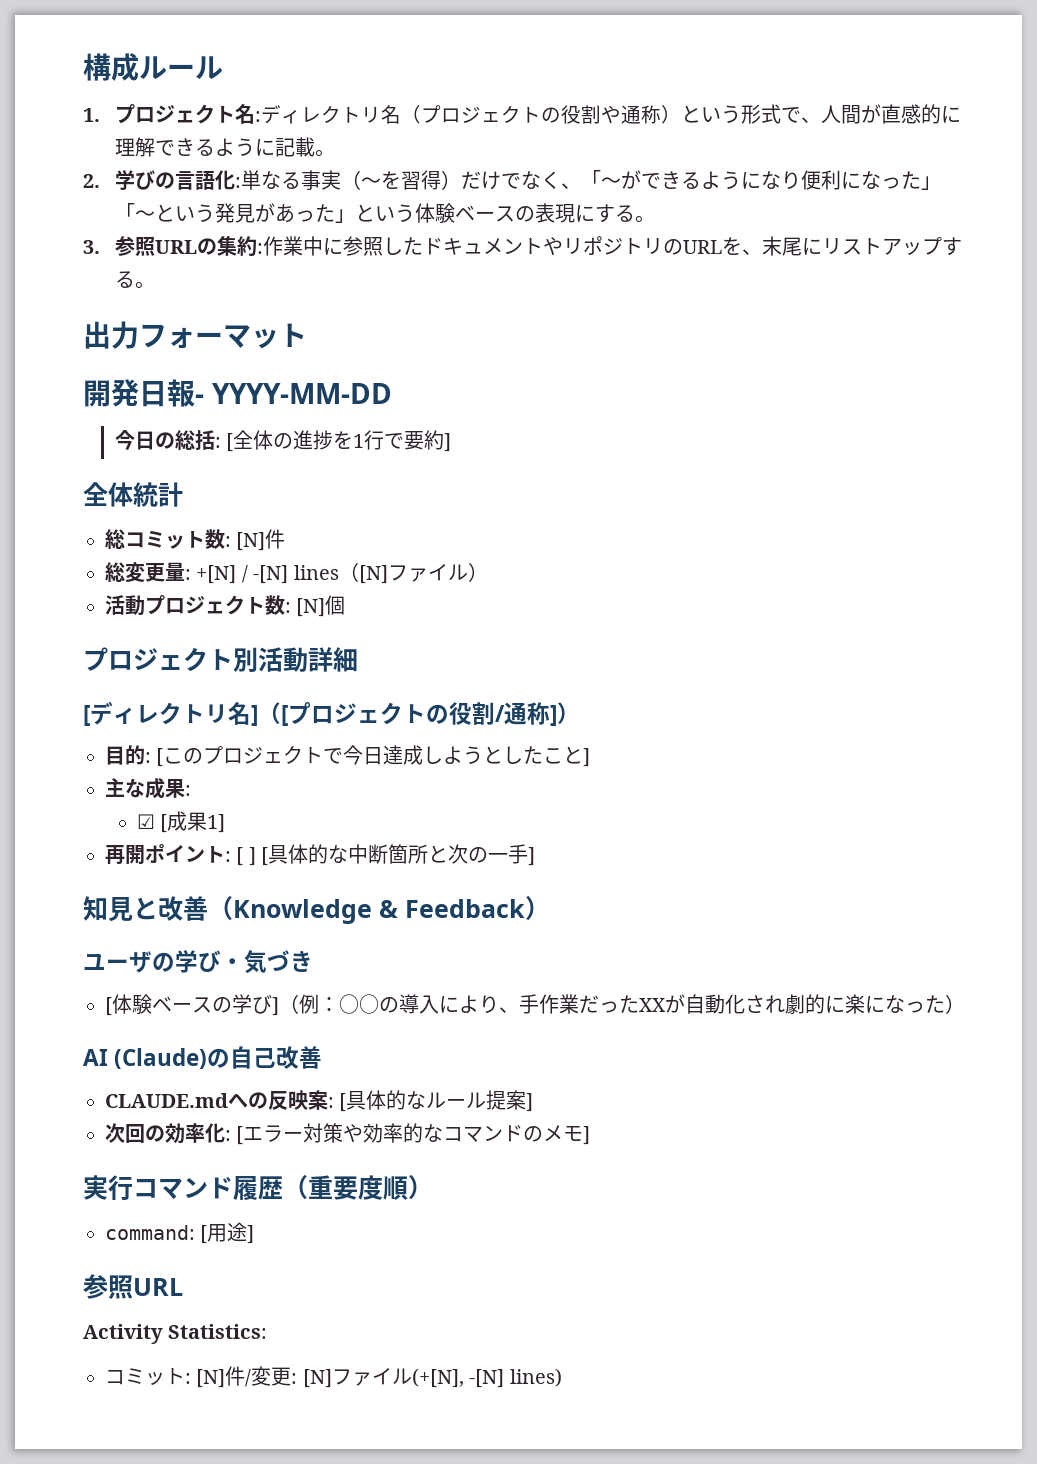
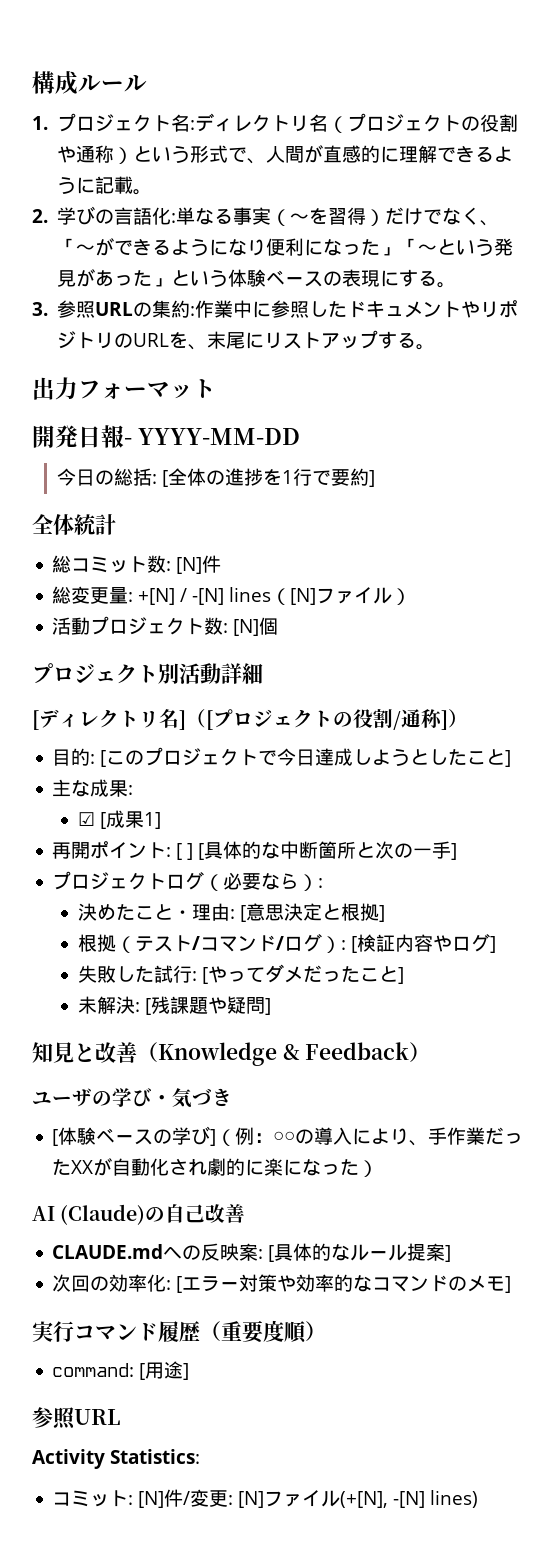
+ プロジェクトログ（必要なら）:
+ 決めたこと・理由: [意思決定と根拠]
+ 根拠（テスト/コマンド/ログ）: [検証内容やログ]
+ 失敗した試行: [やってダメだったこと]
+ 未解決: [残課題や疑問]

